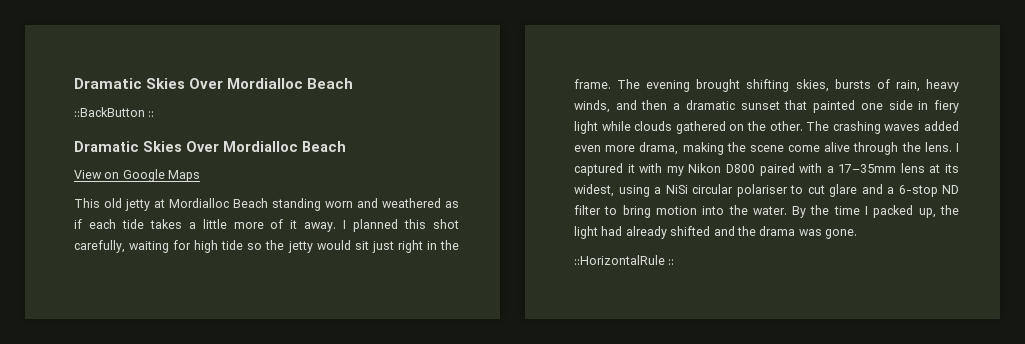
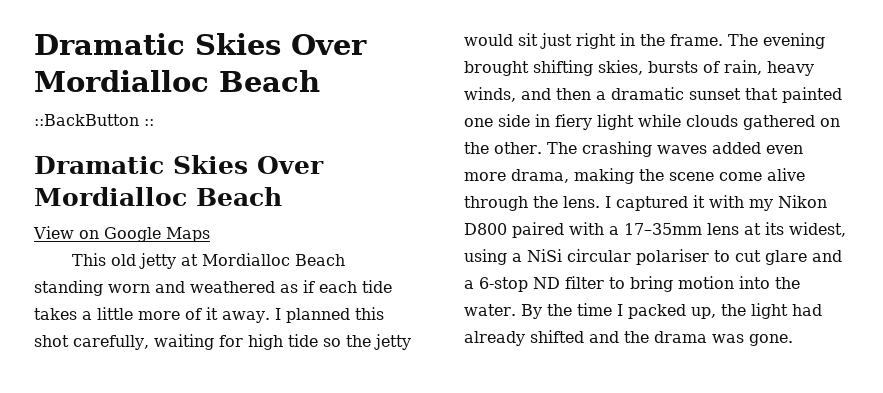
- ::HorizontalRule ::

